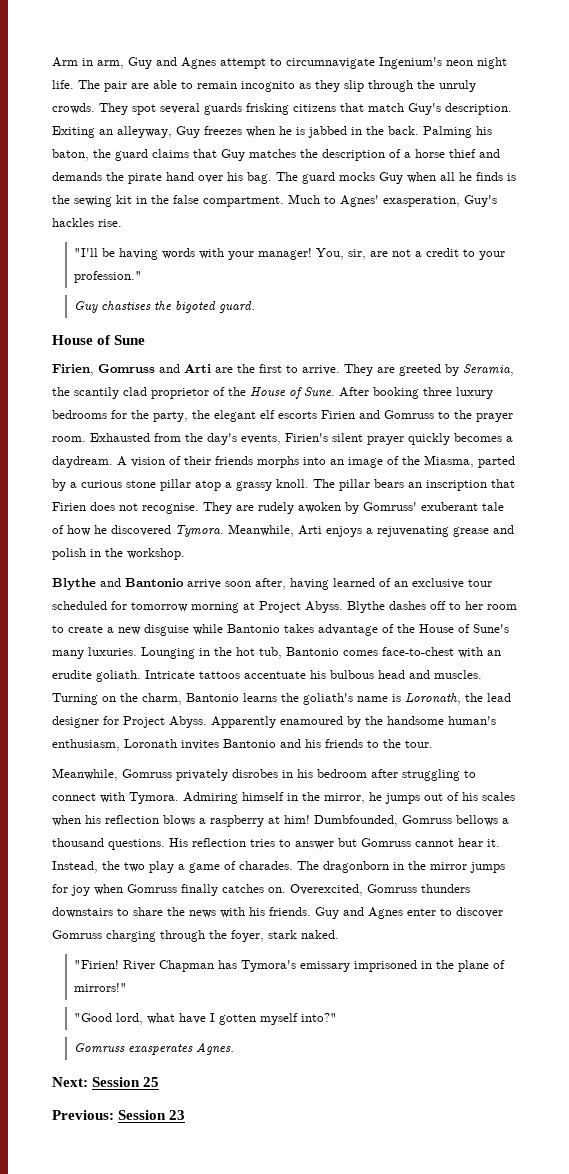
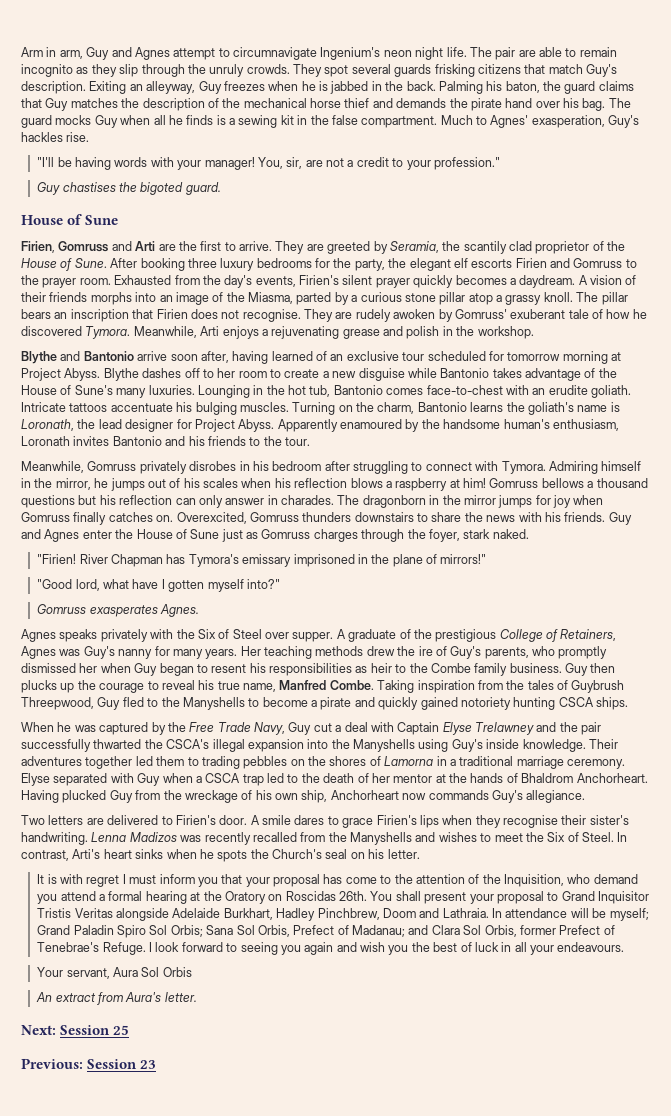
- Palming his baton, the guard claims that Guy matches the description of a horse thief and demands the pirate hand over his bag.
+ Palming his baton, the guard claims that Guy matches the description of the mechanical horse thief and demands the pirate hand over his bag.
- The guard mocks Guy when all he finds is the sewing kit in the false compartment.
+ The guard mocks Guy when all he finds is a sewing kit in the false compartment.
- Intricate tattoos accentuate his bulbous head and muscles.
+ Intricate tattoos accentuate his bulging muscles.
- Dumbfounded, Gomruss bellows a thousand questions. His reflection tries to answer but Gomruss cannot hear it. Instead, the two play a game of charades.
+ Gomruss bellows a thousand questions but his reflection can only answer in charades.
- Guy and Agnes enter to discover Gomruss charging through the foyer, stark naked.
+ Guy and Agnes enter the House of Sune just as Gomruss charges through the foyer, stark naked.
+ Agnes speaks privately with the Six of Steel over supper. A graduate of the prestigious College of Retainers, Agnes was Guy's nanny for many years. Her teaching methods drew the ire of Guy's parents, who promptly dismissed her when Guy began to resent his responsibilities as heir to the Combe family business. Guy then plucks up the courage to reveal his true name, Manfred Combe. Taking inspiration from the tales of Guybrush Threepwood, Guy fled to the Manyshells to become a pirate and quickly gained notoriety hunting CSCA ships.
+ When he was captured by the Free Trade Navy, Guy cut a deal with Captain Elyse Trelawney and the pair successfully thwarted the CSCA's illegal expansion into the Manyshells using Guy's inside knowledge. Their adventures together led them to trading pebbles on the shores of Lamorna in a traditional marriage ceremony. Elyse separated with Guy when a CSCA trap led to the death of her mentor at the hands of Bhaldrom Anchorheart. Having plucked Guy from the wreckage of his own ship, Anchorheart now commands Guy's allegiance.
+ Two letters are delivered to Firien's door. A smile dares to grace Firien's lips when they recognise their sister's handwriting. Lenna Madizos was recently recalled from the Manyshells and wishes to meet the Six of Steel. In contrast, Arti's heart sinks when he spots the Church's seal on his letter.
+ It is with regret I must inform you that your proposal has come to the attention of the Inquisition, who demand you attend a formal hearing at the Oratory on Roscidas 26th. You shall present your proposal to Grand Inquisitor Tristis Veritas alongside Adelaide Burkhart, Hadley Pinchbrew, Doom and Lathraia. In attendance will be myself; Grand Paladin Spiro Sol Orbis; Sana Sol Orbis, Prefect of Madanau; and Clara Sol Orbis, former Prefect of Tenebrae's Refuge. I look forward to seeing you again and wish you the best of luck in all your endeavours.
+ Your servant, Aura Sol Orbis
+ An extract from Aura's letter.

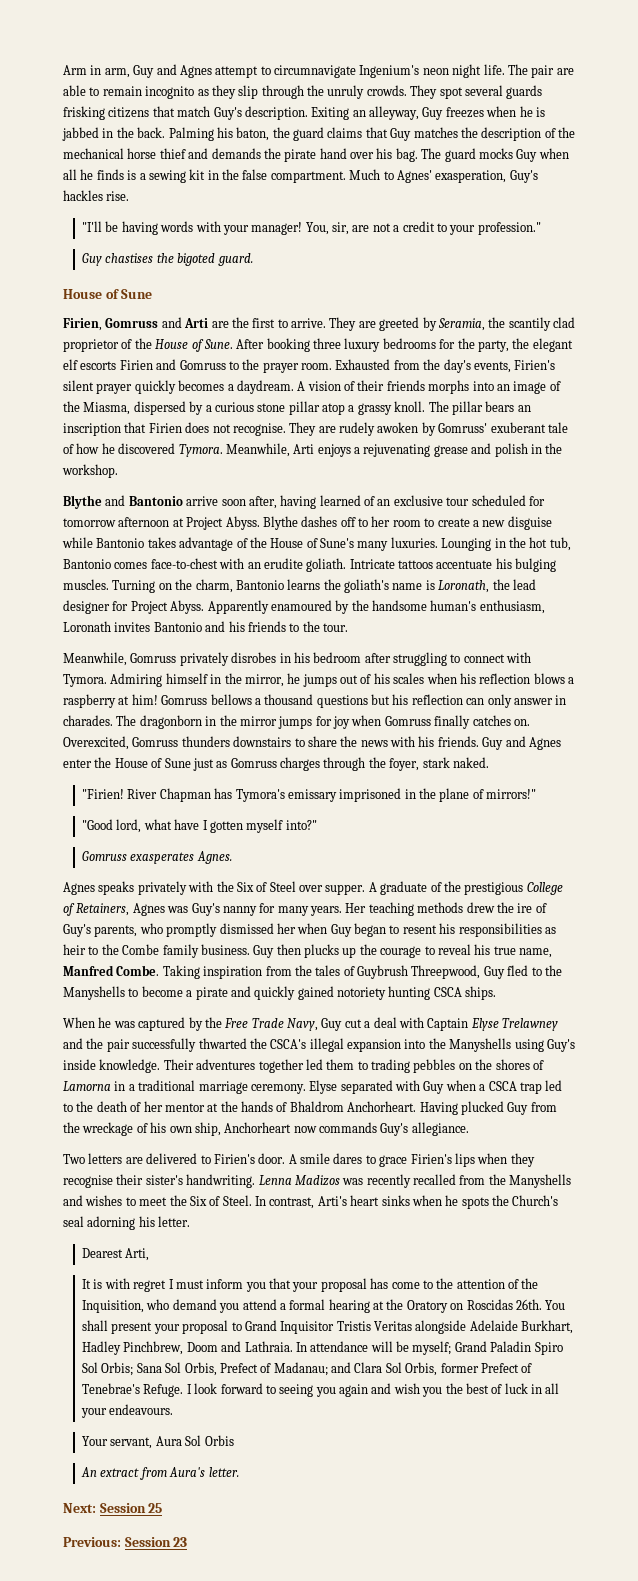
- A vision of their friends morphs into an image of the Miasma, parted by a curious stone pillar atop a grassy knoll.
+ A vision of their friends morphs into an image of the Miasma, dispersed by a curious stone pillar atop a grassy knoll.
- Blythe and Bantonio arrive soon after, having learned of an exclusive tour scheduled for tomorrow morning at Project Abyss.
+ Blythe and Bantonio arrive soon after, having learned of an exclusive tour scheduled for tomorrow afternoon at Project Abyss.
- In contrast, Arti's heart sinks when he spots the Church's seal on his letter.
+ In contrast, Arti's heart sinks when he spots the Church's seal adorning his letter.
+ Dearest Arti,

